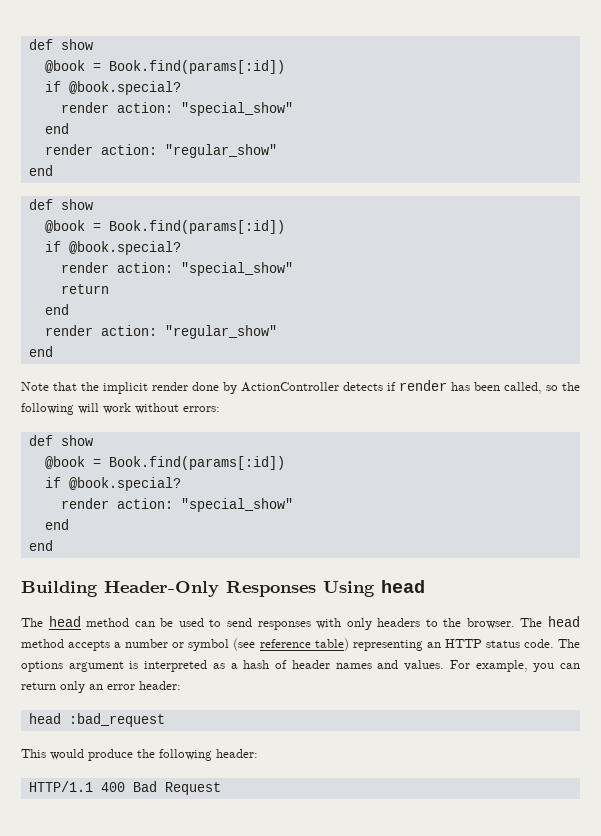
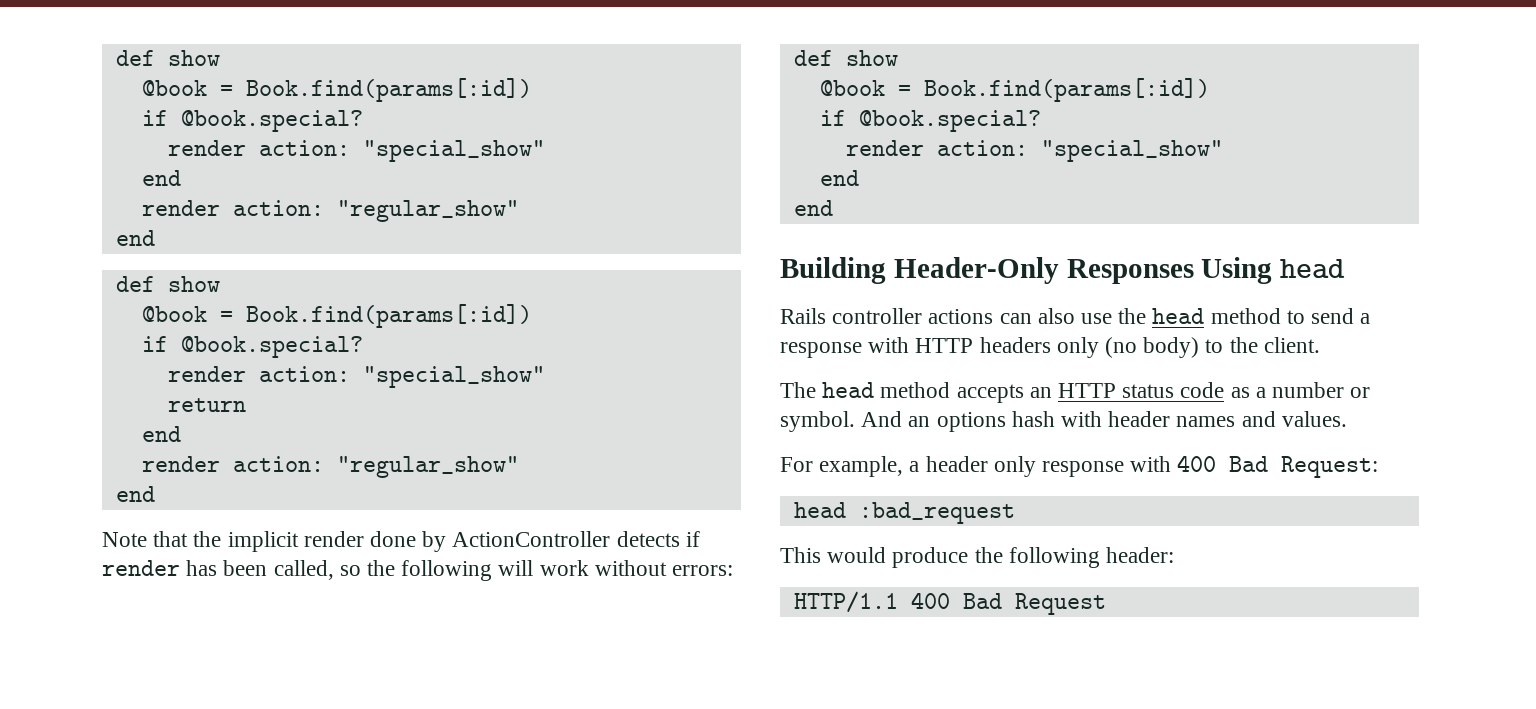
- The head method can be used to send responses with only headers to the browser. The head method accepts a number or symbol (see reference table) representing an HTTP status code. The options argument is interpreted as a hash of header names and values. For example, you can return only an error header:
+ Rails controller actions can also use the head method to send a response with HTTP headers only (no body) to the client.
+ The head method accepts an HTTP status code as a number or symbol. And an options hash with header names and values.
+ For example, a header only response with 400 Bad Request:

